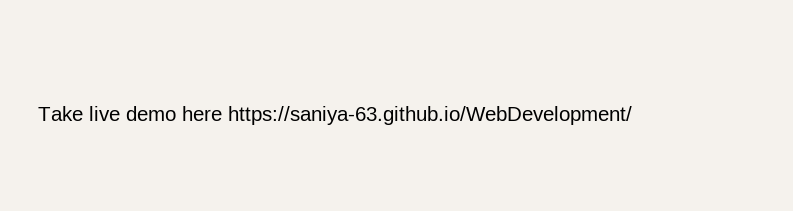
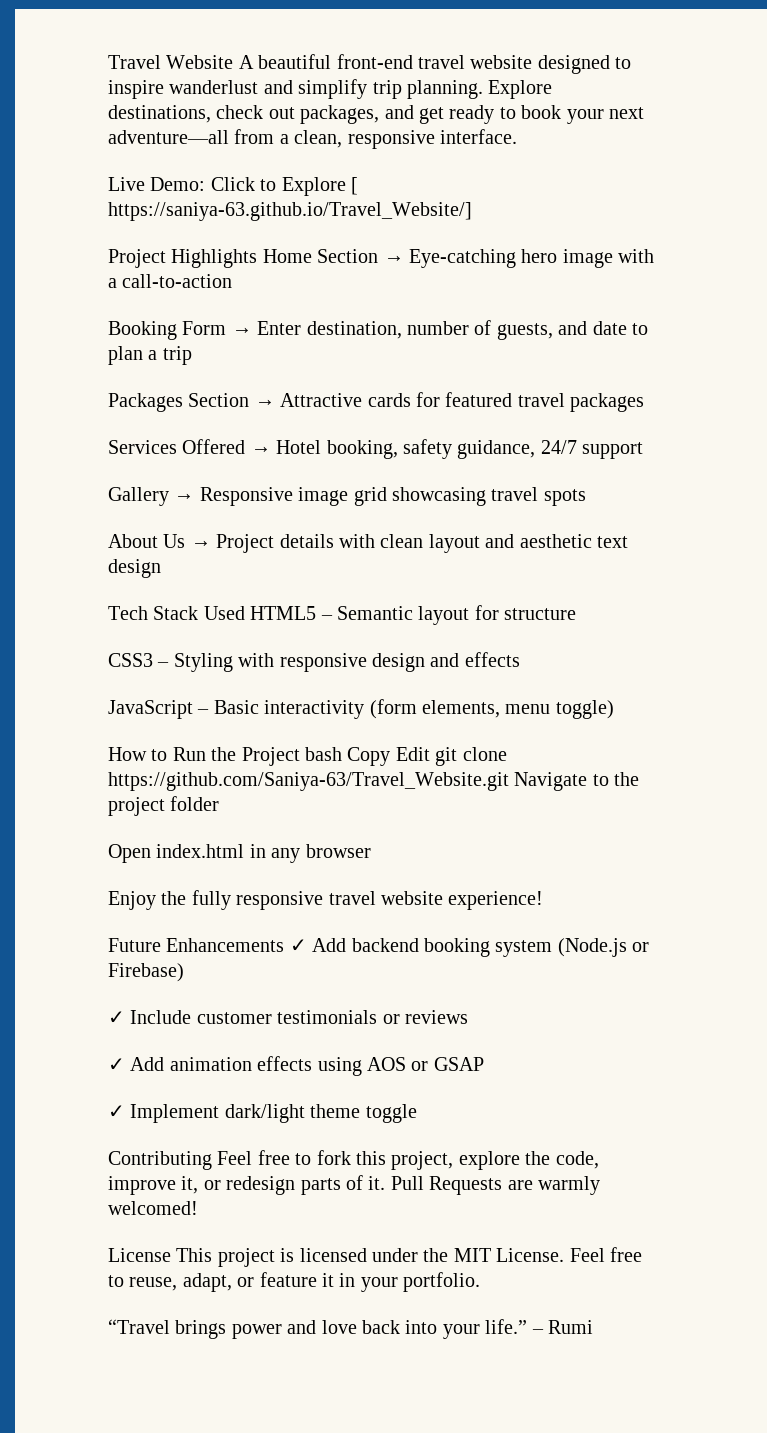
- Take live demo here https://saniya-63.github.io/WebDevelopment/
+ Travel Website A beautiful front-end travel website designed to inspire wanderlust and simplify trip planning. Explore destinations, check out packages, and get ready to book your next adventure—all from a clean, responsive interface.
+ Live Demo: Click to Explore [ https://saniya-63.github.io/Travel_Website/]
+ Project Highlights Home Section → Eye-catching hero image with a call-to-action
+ Booking Form → Enter destination, number of guests, and date to plan a trip
+ Packages Section → Attractive cards for featured travel packages
+ Services Offered → Hotel booking, safety guidance, 24/7 support
+ Gallery → Responsive image grid showcasing travel spots
+ About Us → Project details with clean layout and aesthetic text design
+ Tech Stack Used HTML5 – Semantic layout for structure
+ CSS3 – Styling with responsive design and effects
+ JavaScript – Basic interactivity (form elements, menu toggle)
+ How to Run the Project bash Copy Edit git clone https://github.com/Saniya-63/Travel_Website.git Navigate to the project folder
+ Open index.html in any browser
+ Enjoy the fully responsive travel website experience!
+ Future Enhancements ✓ Add backend booking system (Node.js or Firebase)
+ ✓ Include customer testimonials or reviews
+ ✓ Add animation effects using AOS or GSAP
+ ✓ Implement dark/light theme toggle
+ Contributing Feel free to fork this project, explore the code, improve it, or redesign parts of it. Pull Requests are warmly welcomed!
+ License This project is licensed under the MIT License. Feel free to reuse, adapt, or feature it in your portfolio.
+ “Travel brings power and love back into your life.” – Rumi

